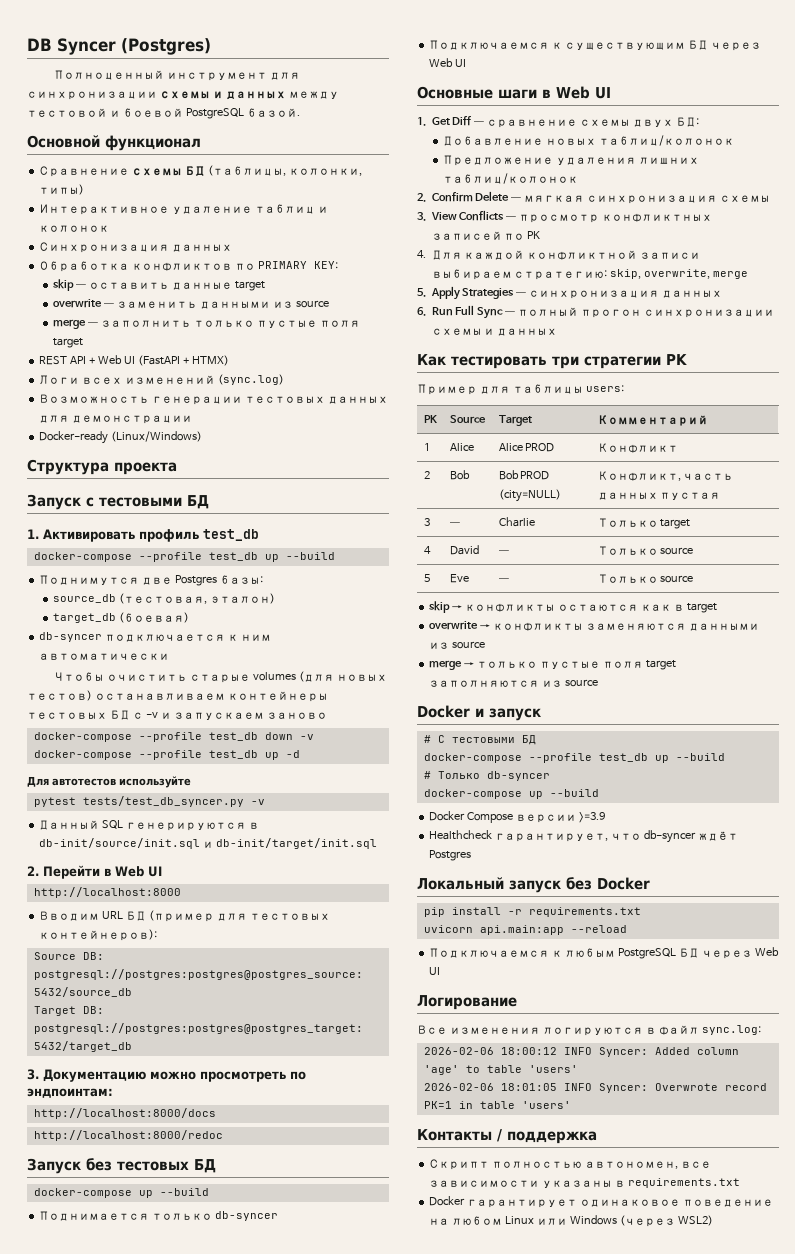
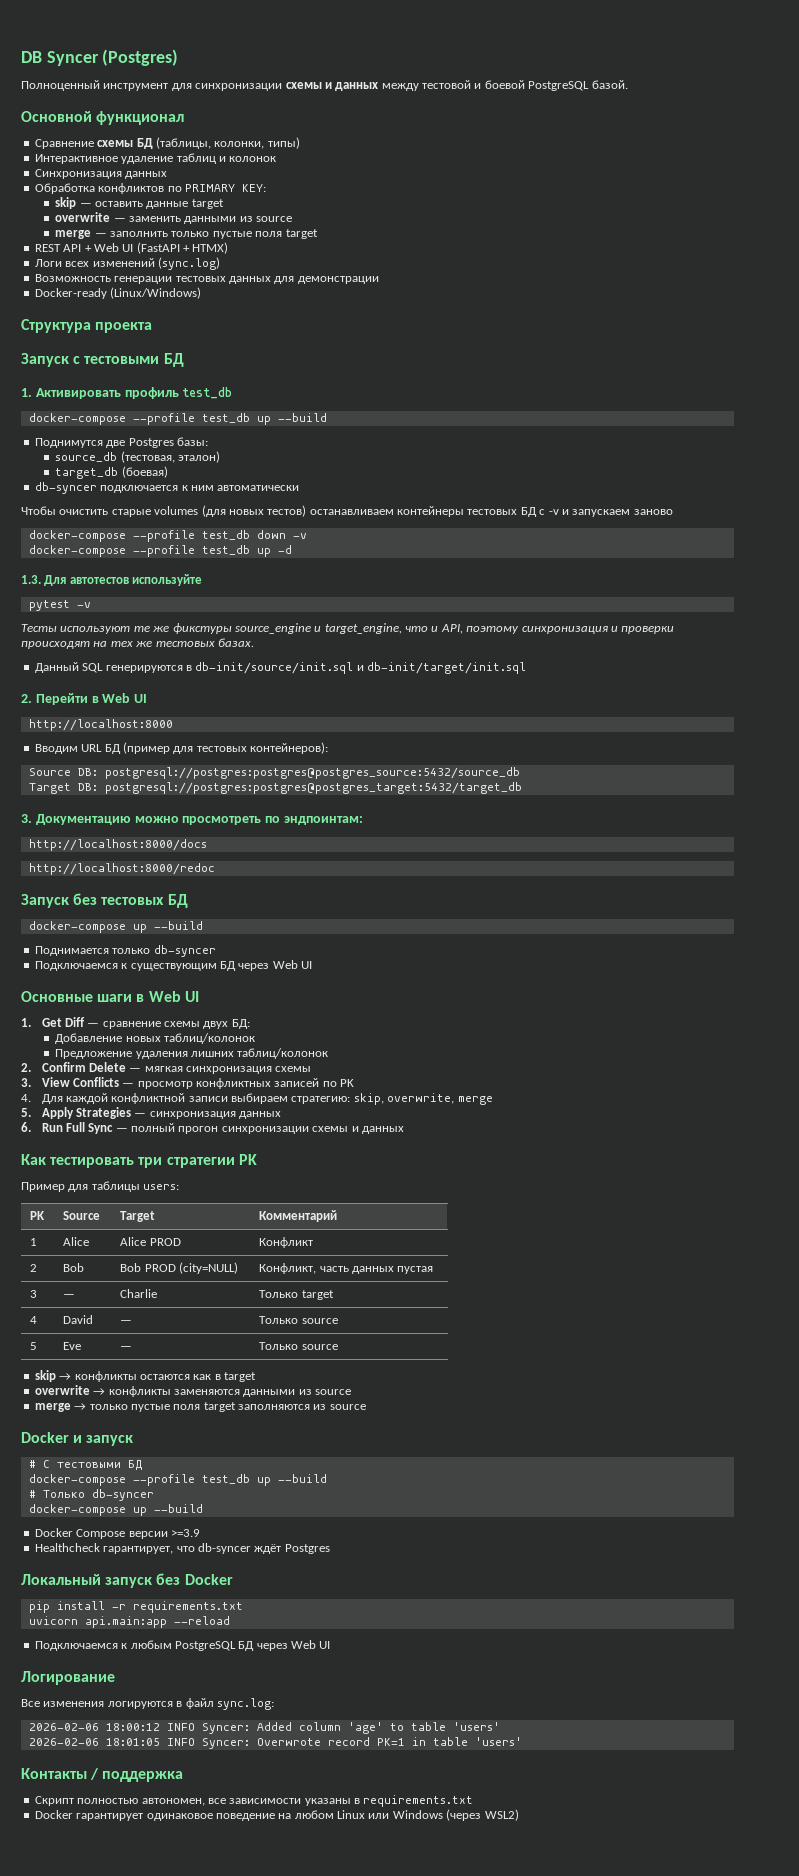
- Для автотестов используйте
+ 1.3. Для автотестов используйте
- pytest tests/test_db_syncer.py -v
+ pytest -v
+ Тесты используют те же фикстуры source_engine и target_engine, что и API, поэтому синхронизация и проверки происходят на тех же тестовых базах.

